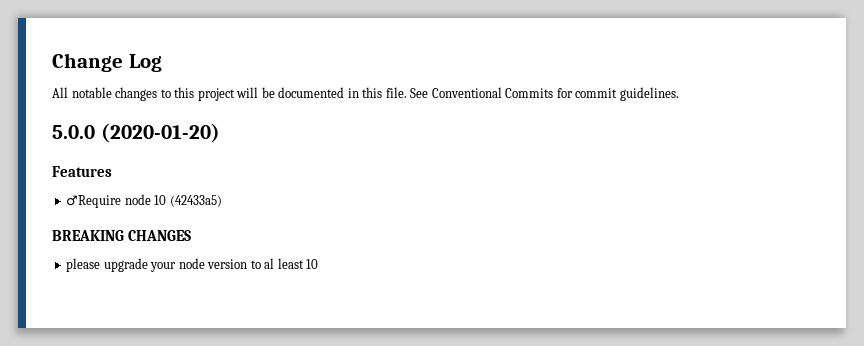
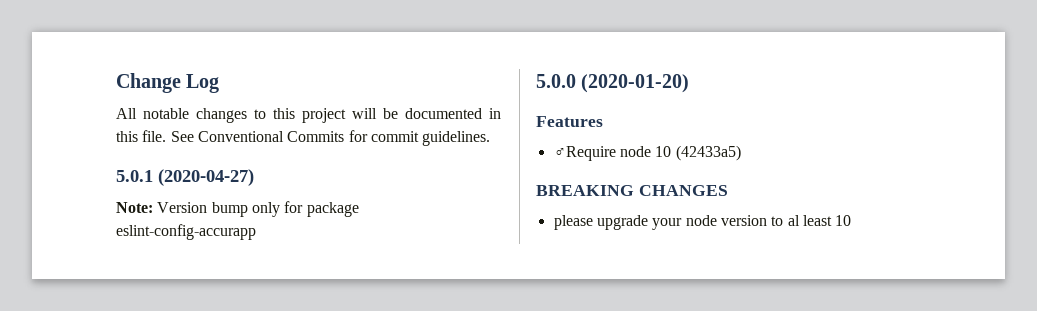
+ 5.0.1 (2020-04-27)
+ Note: Version bump only for package eslint-config-accurapp

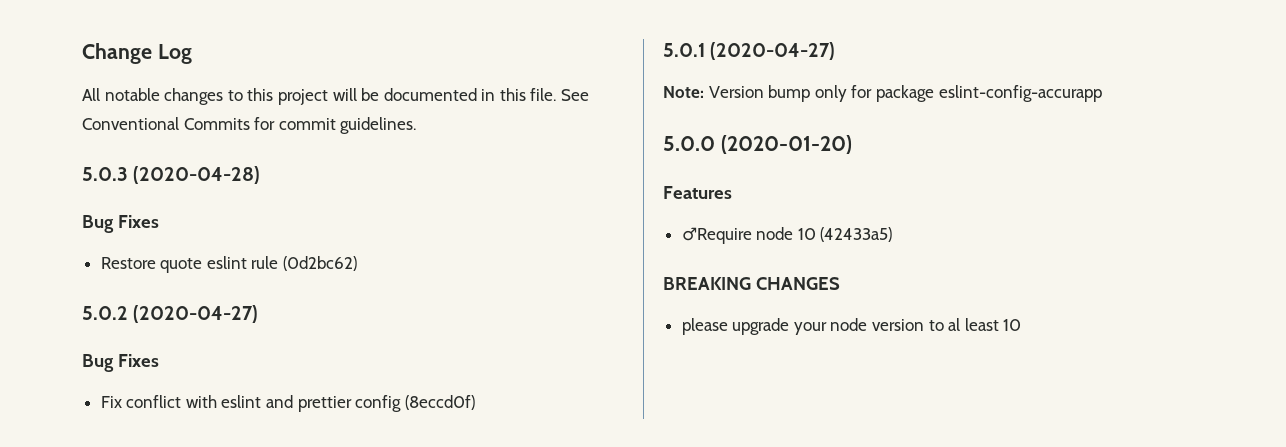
+ 5.0.3 (2020-04-28)
+ Bug Fixes
+ Restore quote eslint rule (0d2bc62)
+ 5.0.2 (2020-04-27)
+ Bug Fixes
+ Fix conflict with eslint and prettier config (8eccd0f)

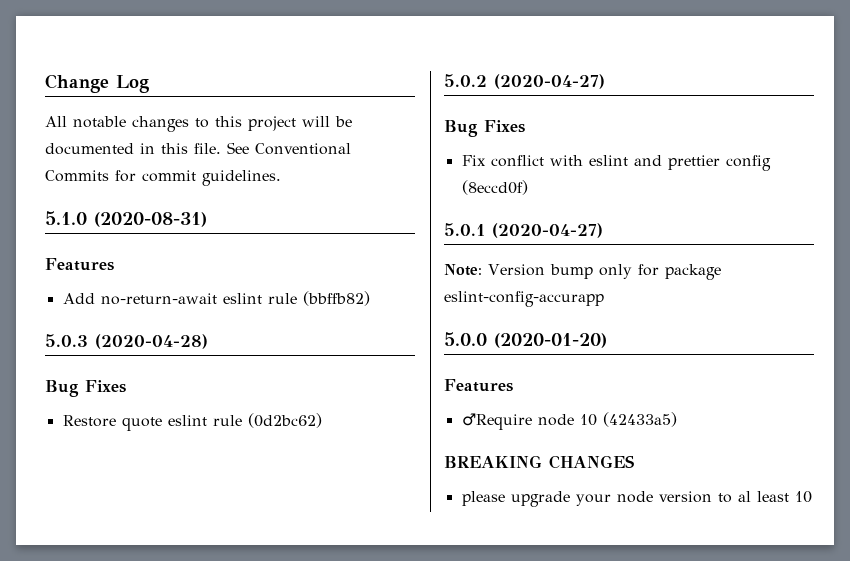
+ 5.1.0 (2020-08-31)
+ Features
+ Add no-return-await eslint rule (bbffb82)

